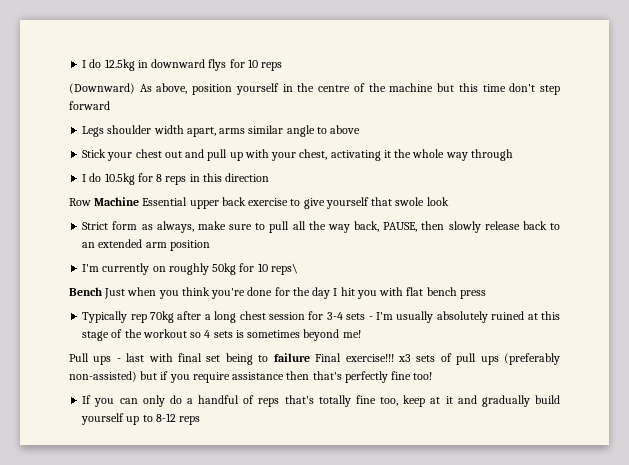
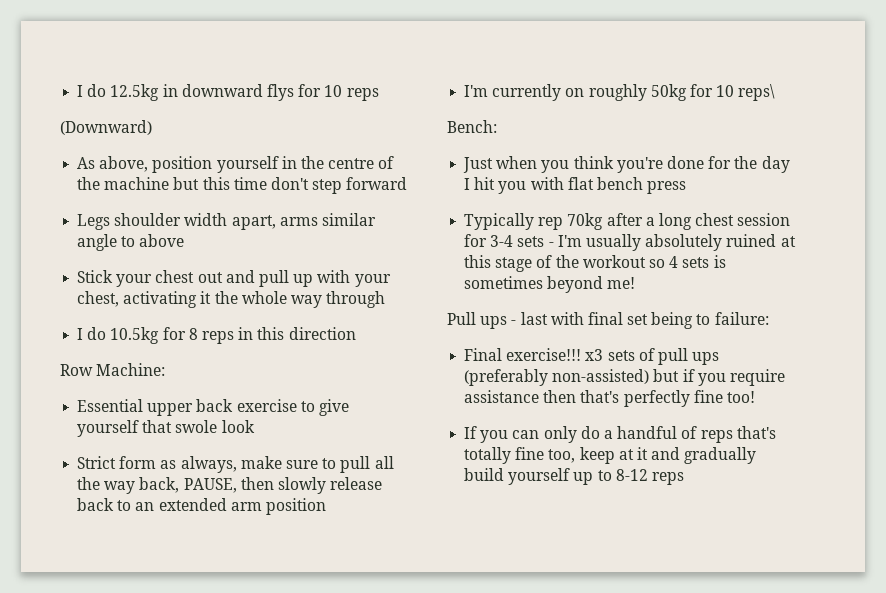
- (Downward) As above, position yourself in the centre of the machine but this time don't step forward
+ (Downward)
+ As above, position yourself in the centre of the machine but this time don't step forward
- Row Machine Essential upper back exercise to give yourself that swole look
+ Row Machine:
+ Essential upper back exercise to give yourself that swole look
- Bench Just when you think you're done for the day I hit you with flat bench press
+ Bench:
+ Just when you think you're done for the day I hit you with flat bench press
- Pull ups - last with final set being to failure Final exercise!!! x3 sets of pull ups (preferably non-assisted) but if you require assistance then that's perfectly fine too!
+ Pull ups - last with final set being to failure:
+ Final exercise!!! x3 sets of pull ups (preferably non-assisted) but if you require assistance then that's perfectly fine too!

